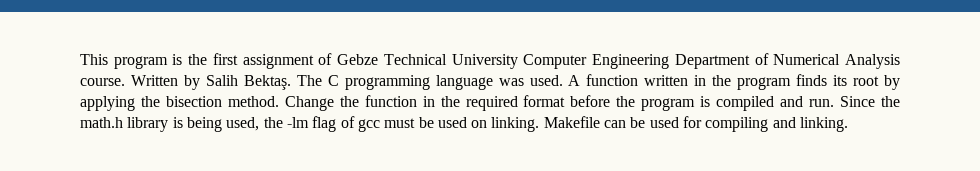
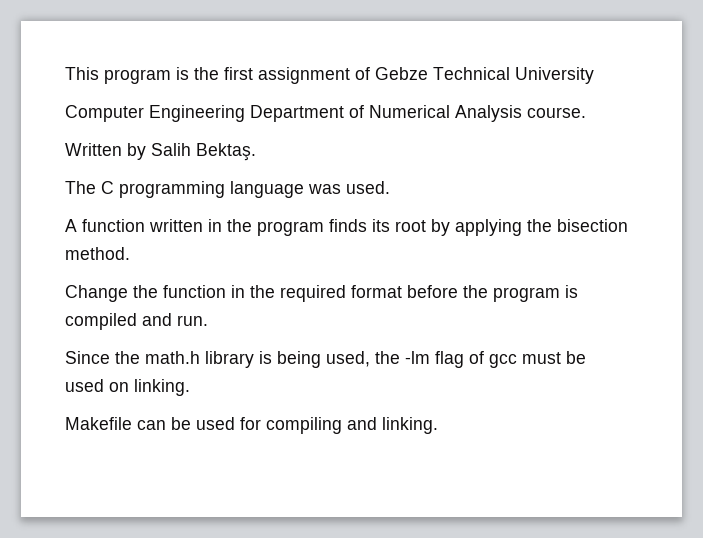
- This program is the first assignment of Gebze Technical University Computer Engineering Department of Numerical Analysis course. Written by Salih Bektaş. The C programming language was used. A function written in the program finds its root by applying the bisection method. Change the function in the required format before the program is compiled and run. Since the math.h library is being used, the -lm flag of gcc must be used on linking. Makefile can be used for compiling and linking.
+ This program is the first assignment of Gebze Technical University
+ Computer Engineering Department of Numerical Analysis course.
+ Written by Salih Bektaş.
+ The C programming language was used.
+ A function written in the program finds its root by applying the bisection method.
+ Change the function in the required format before the program is compiled and run.
+ Since the math.h library is being used, the -lm flag of gcc must be used on linking.
+ Makefile can be used for compiling and linking.

